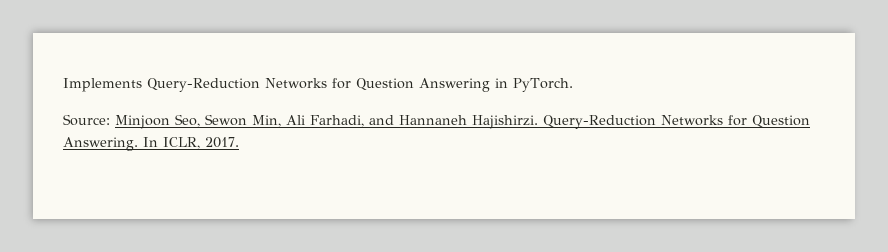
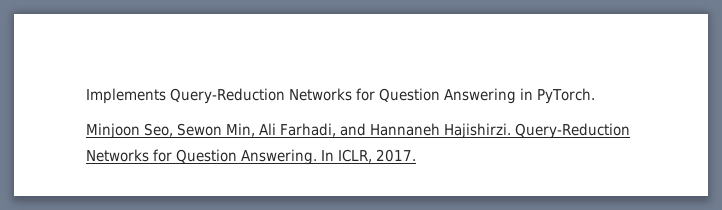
- Source: Minjoon Seo, Sewon Min, Ali Farhadi, and Hannaneh Hajishirzi.
+ Minjoon Seo, Sewon Min, Ali Farhadi, and Hannaneh Hajishirzi.

